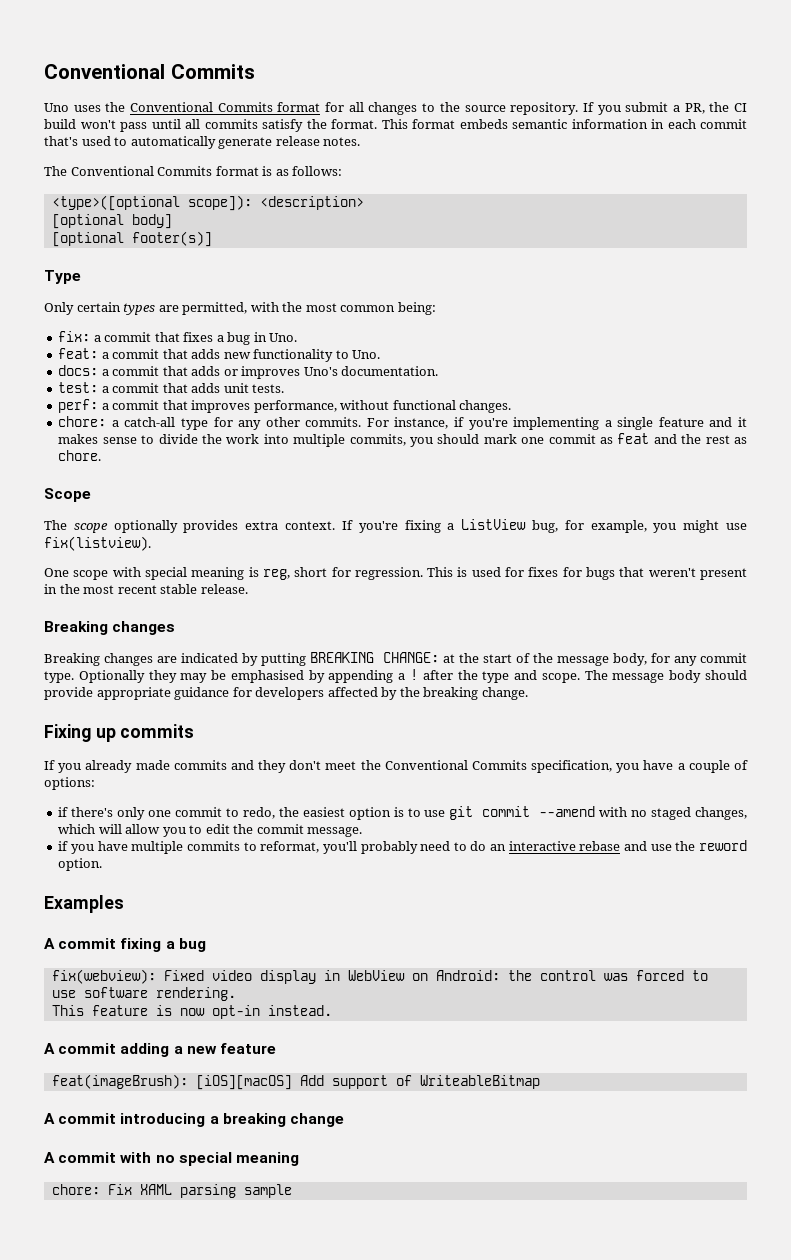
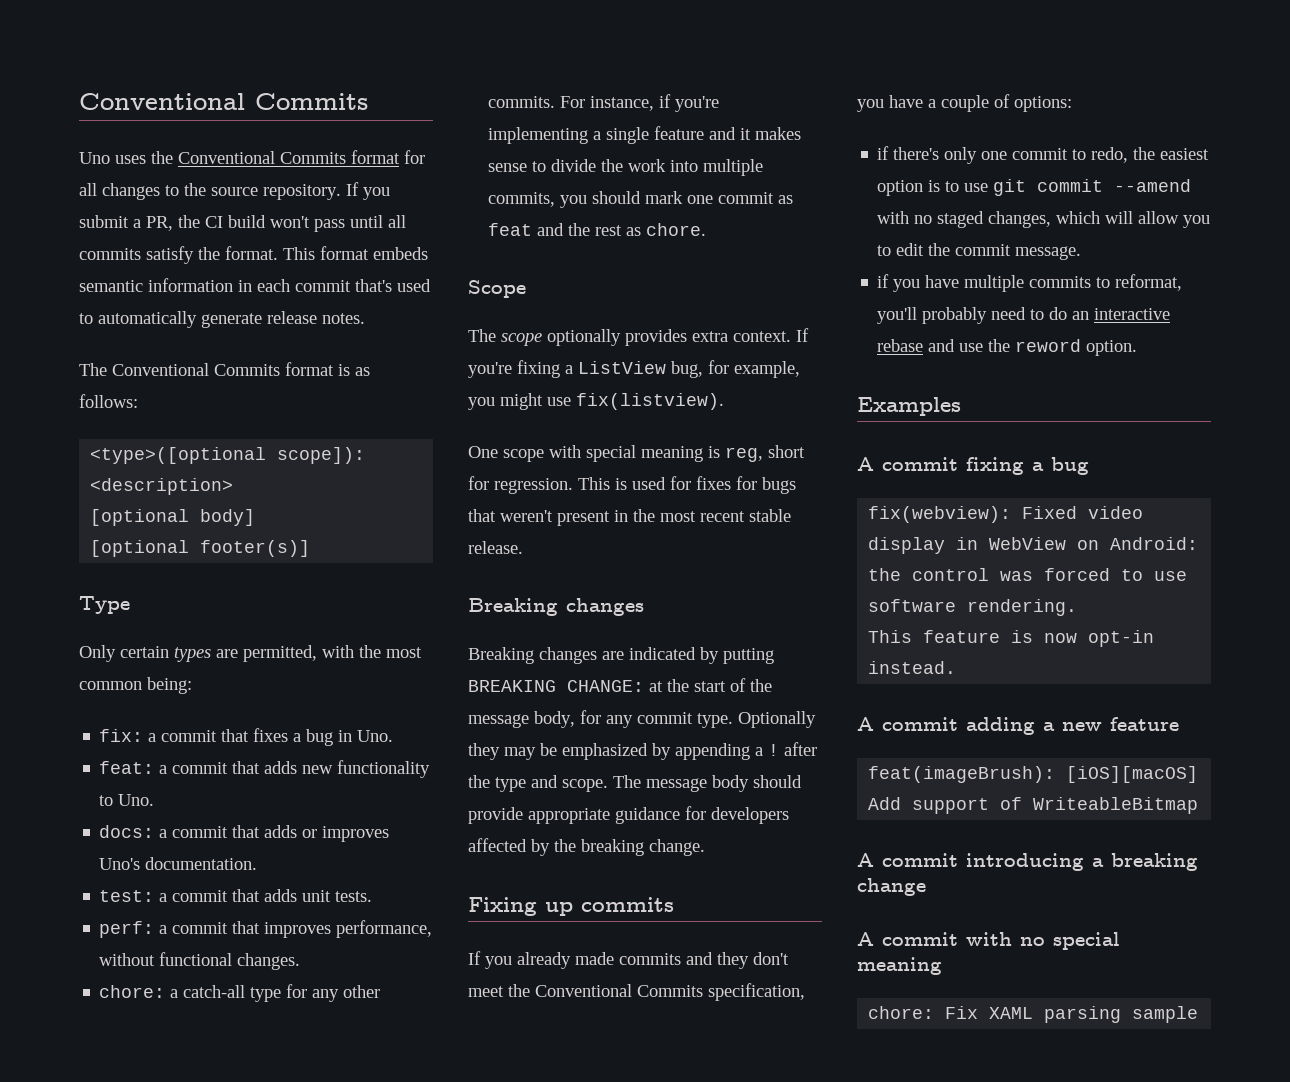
- Optionally they may be emphasised by appending a ! after the type and scope.
+ Optionally they may be emphasized by appending a ! after the type and scope.

